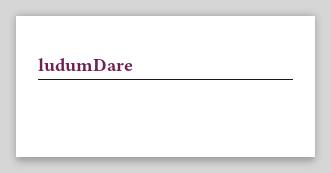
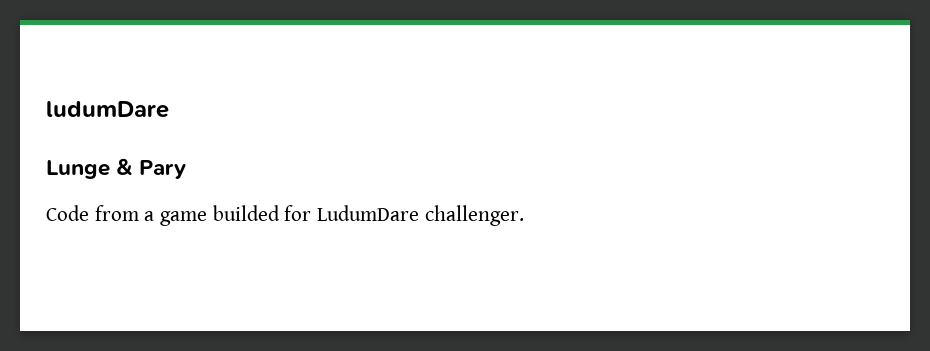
+ Lunge & Pary
+ Code from a game builded for LudumDare challenger.

